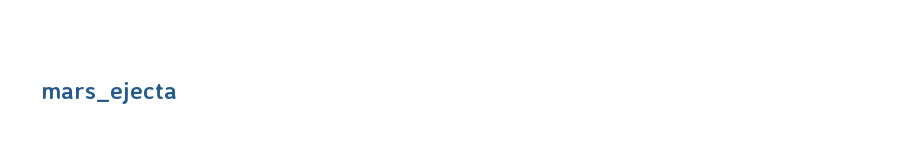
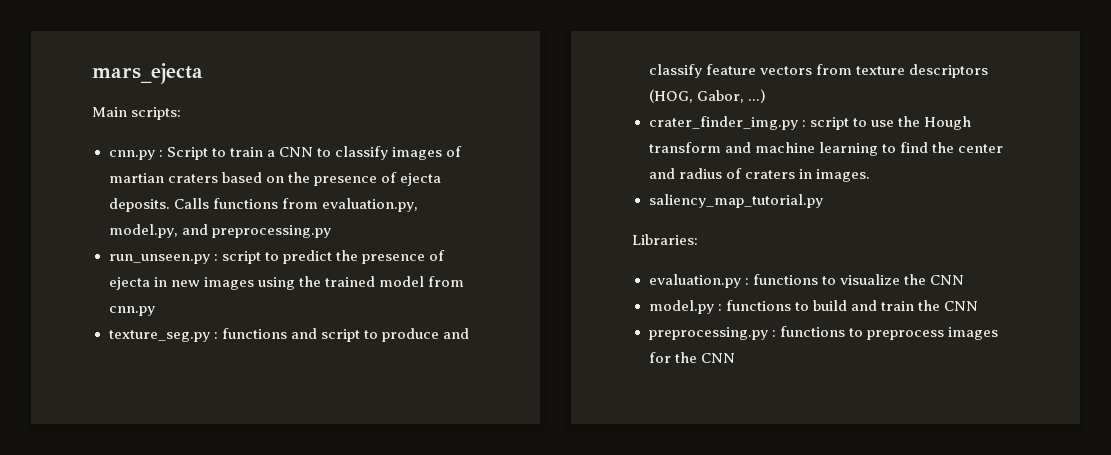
+ Main scripts:
+ cnn.py : Script to train a CNN to classify images of martian craters based on the presence of ejecta deposits. Calls functions from evaluation.py, model.py, and preprocessing.py
+ run_unseen.py : script to predict the presence of ejecta in new images using the trained model from cnn.py
+ texture_seg.py : functions and script to produce and classify feature vectors from texture descriptors (HOG, Gabor, ...)
+ crater_finder_img.py : script to use the Hough transform and machine learning to find the center and radius of craters in images.
+ saliency_map_tutorial.py
+ Libraries:
+ evaluation.py : functions to visualize the CNN
+ model.py : functions to build and train the CNN
+ preprocessing.py : functions to preprocess images for the CNN

